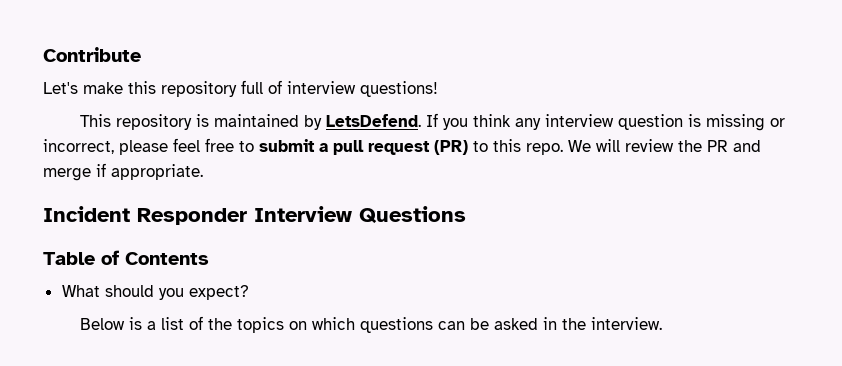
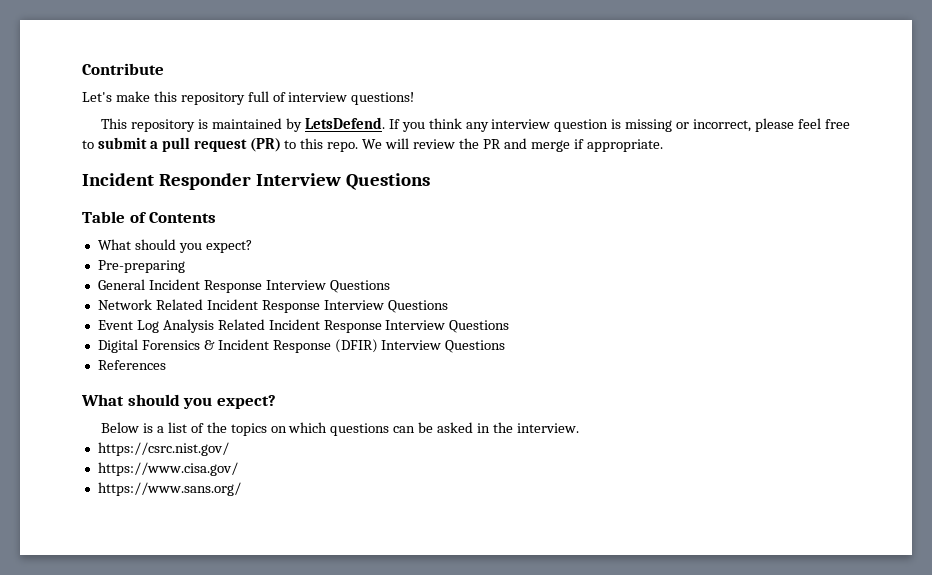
+ Pre-preparing
+ General Incident Response Interview Questions
+ Network Related Incident Response Interview Questions
+ Event Log Analysis Related Incident Response Interview Questions
+ Digital Forensics & Incident Response (DFIR) Interview Questions
+ References
+ What should you expect?
+ https://csrc.nist.gov/
+ https://www.cisa.gov/
+ https://www.sans.org/

